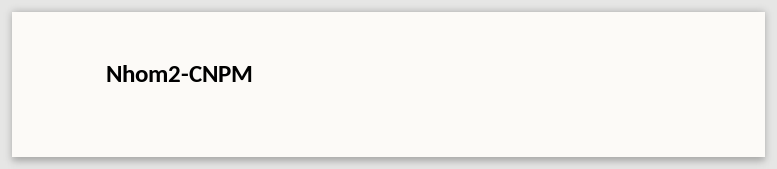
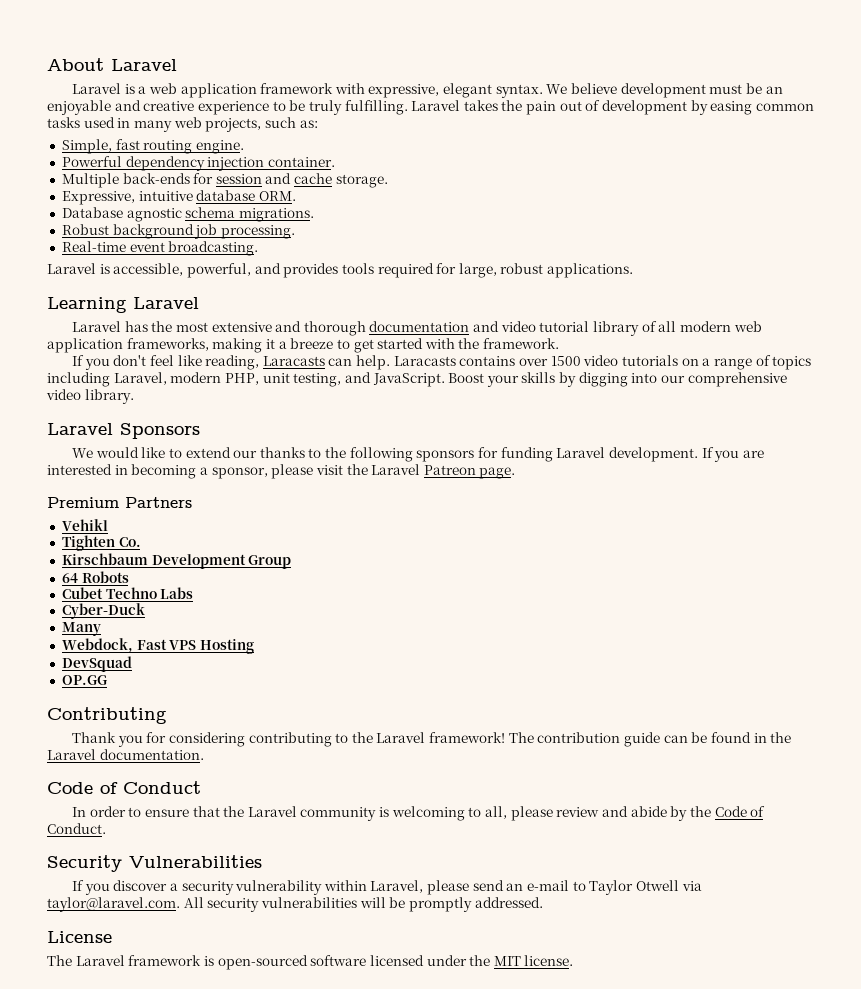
- Nhom2-CNPM
+ About Laravel
+ Laravel is a web application framework with expressive, elegant syntax. We believe development must be an enjoyable and creative experience to be truly fulfilling. Laravel takes the pain out of development by easing common tasks used in many web projects, such as:
+ Simple, fast routing engine.
+ Powerful dependency injection container.
+ Multiple back-ends for session and cache storage.
+ Expressive, intuitive database ORM.
+ Database agnostic schema migrations.
+ Robust background job processing.
+ Real-time event broadcasting.
+ Laravel is accessible, powerful, and provides tools required for large, robust applications.
+ Learning Laravel
+ Laravel has the most extensive and thorough documentation and video tutorial library of all modern web application frameworks, making it a breeze to get started with the framework.
+ If you don't feel like reading, Laracasts can help. Laracasts contains over 1500 video tutorials on a range of topics including Laravel, modern PHP, unit testing, and JavaScript. Boost your skills by digging into our comprehensive video library.
+ Laravel Sponsors
+ We would like to extend our thanks to the following sponsors for funding Laravel development. If you are interested in becoming a sponsor, please visit the Laravel Patreon page.
+ Premium Partners
+ Vehikl
+ Tighten Co.
+ Kirschbaum Development Group
+ 64 Robots
+ Cubet Techno Labs
+ Cyber-Duck
+ Many
+ Webdock, Fast VPS Hosting
+ DevSquad
+ OP.GG
+ Contributing
+ Thank you for considering contributing to the Laravel framework! The contribution guide can be found in the Laravel documentation.
+ Code of Conduct
+ In order to ensure that the Laravel community is welcoming to all, please review and abide by the Code of Conduct.
+ Security Vulnerabilities
+ If you discover a security vulnerability within Laravel, please send an e-mail to Taylor Otwell via taylor@laravel.com. All security vulnerabilities will be promptly addressed.
+ License
+ The Laravel framework is open-sourced software licensed under the MIT license.

